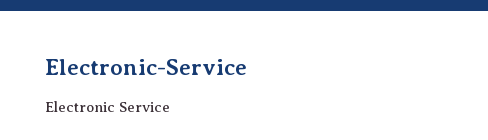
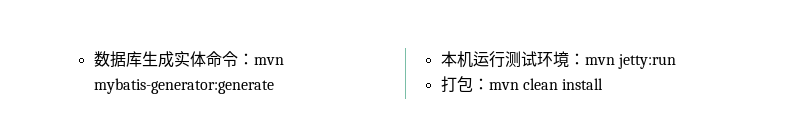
- Electronic-Service
- Electronic Service
+ 数据库生成实体命令：mvn mybatis-generator:generate
+ 本机运行测试环境：mvn jetty:run
+ 打包：mvn clean install

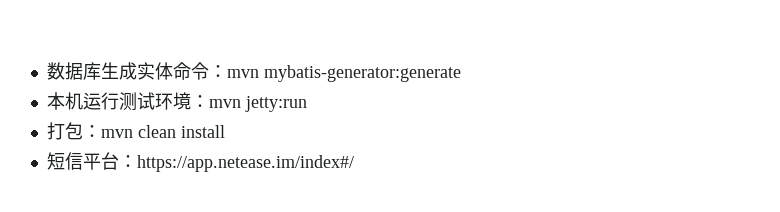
+ 短信平台：https://app.netease.im/index#/

